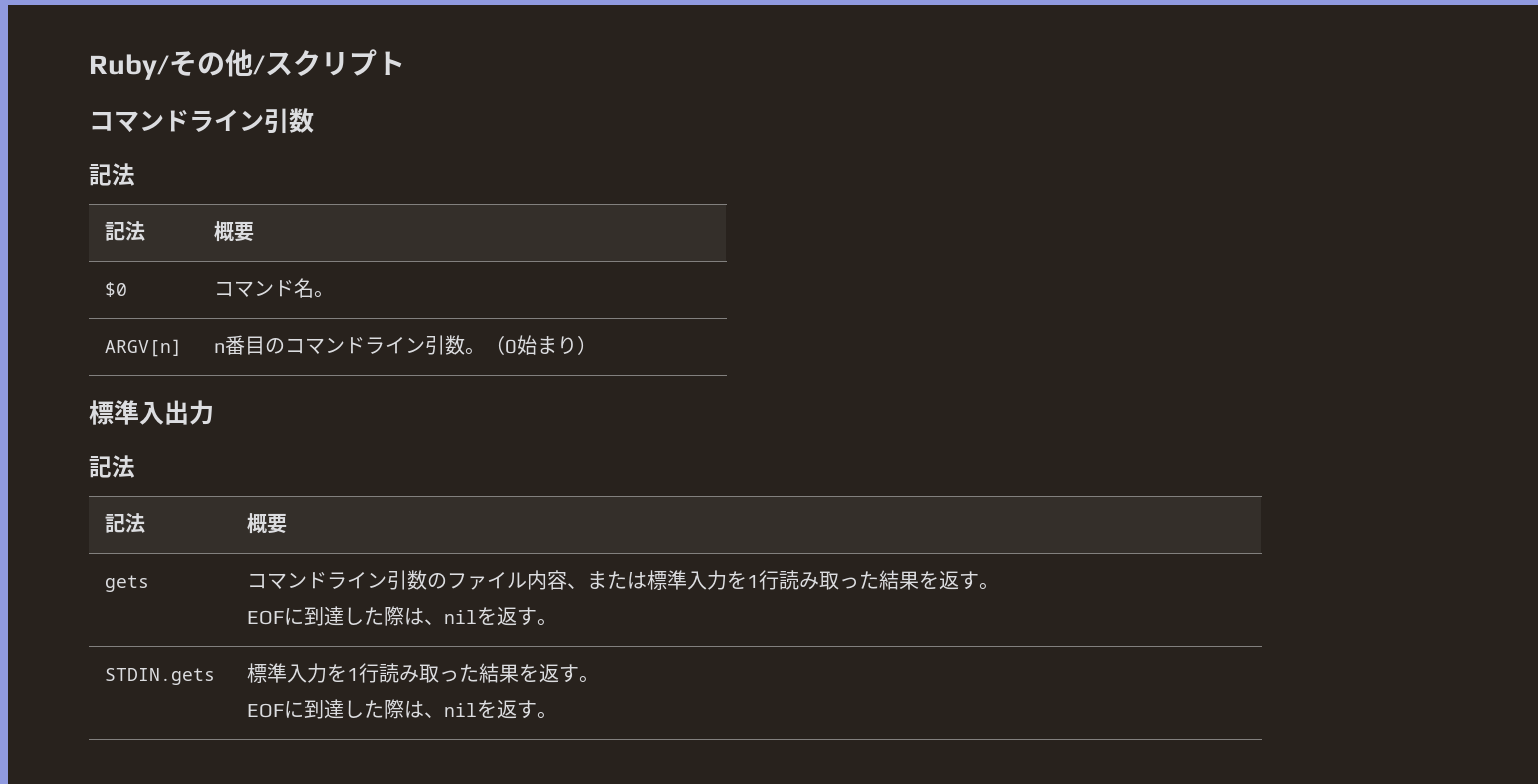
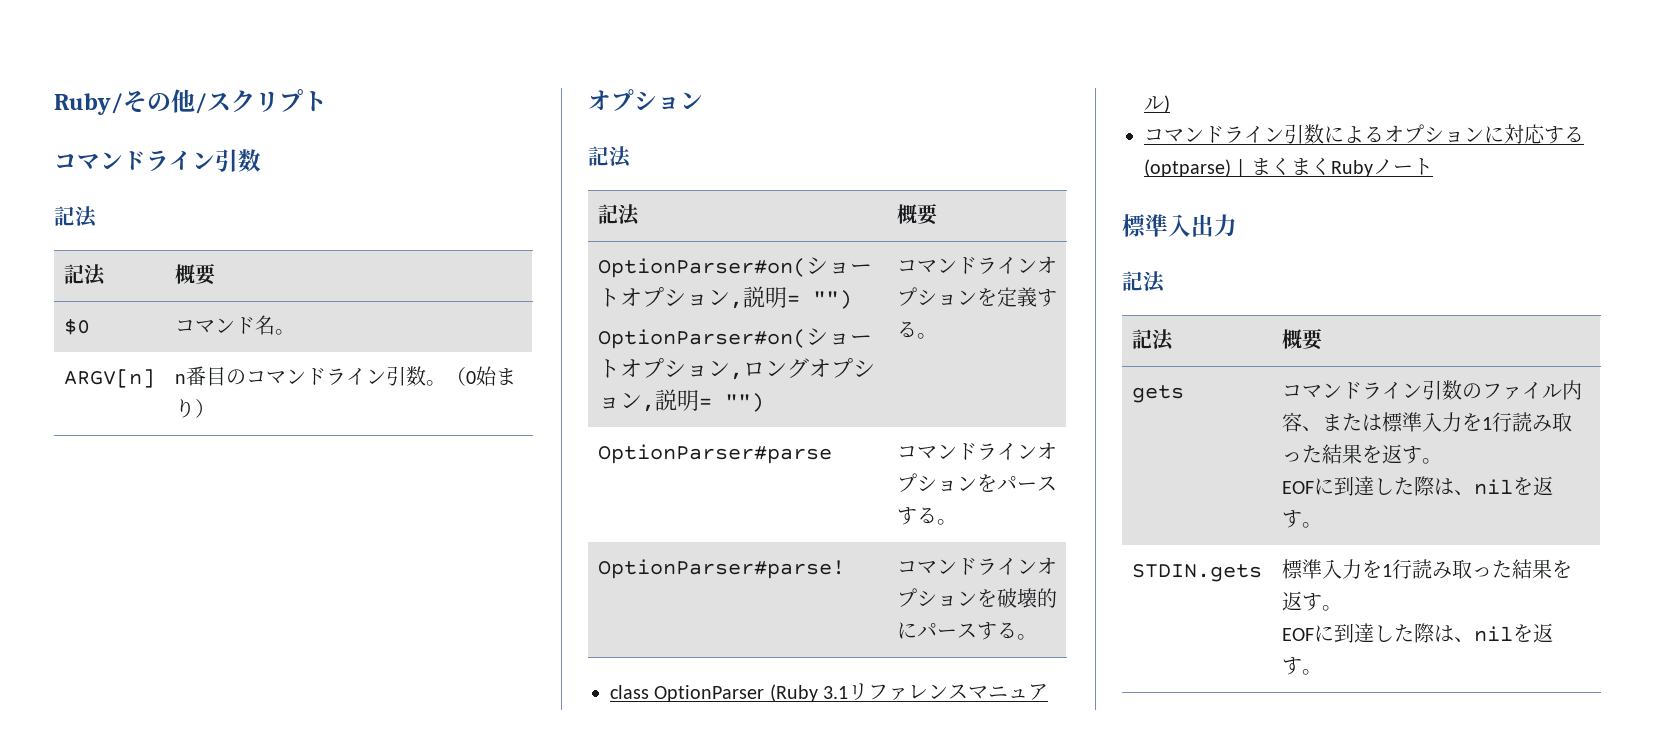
  ARGV[n] | n番目のコマンドライン引数。（0始まり）
+ オプション
+ 記法
+ 記法 | 概要
+ OptionParser#on(ショートオプション,説明= "")
+ OptionParser#on(ショートオプション,ロングオプション,説明= "") | コマンドラインオプションを定義する。
+ OptionParser#parse | コマンドラインオプションをパースする。
+ OptionParser#parse! | コマンドラインオプションを破壊的にパースする。
+ class OptionParser (Ruby 3.1リファレンスマニュアル)
+ コマンドライン引数によるオプションに対応する(optparse) | まくまくRubyノート

